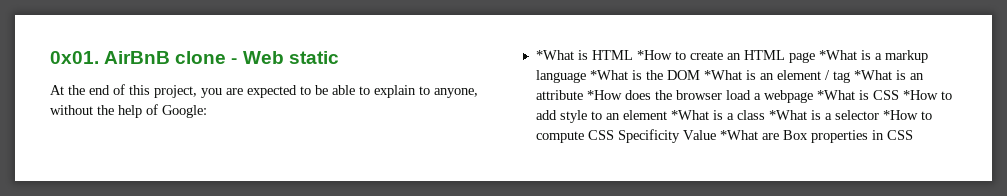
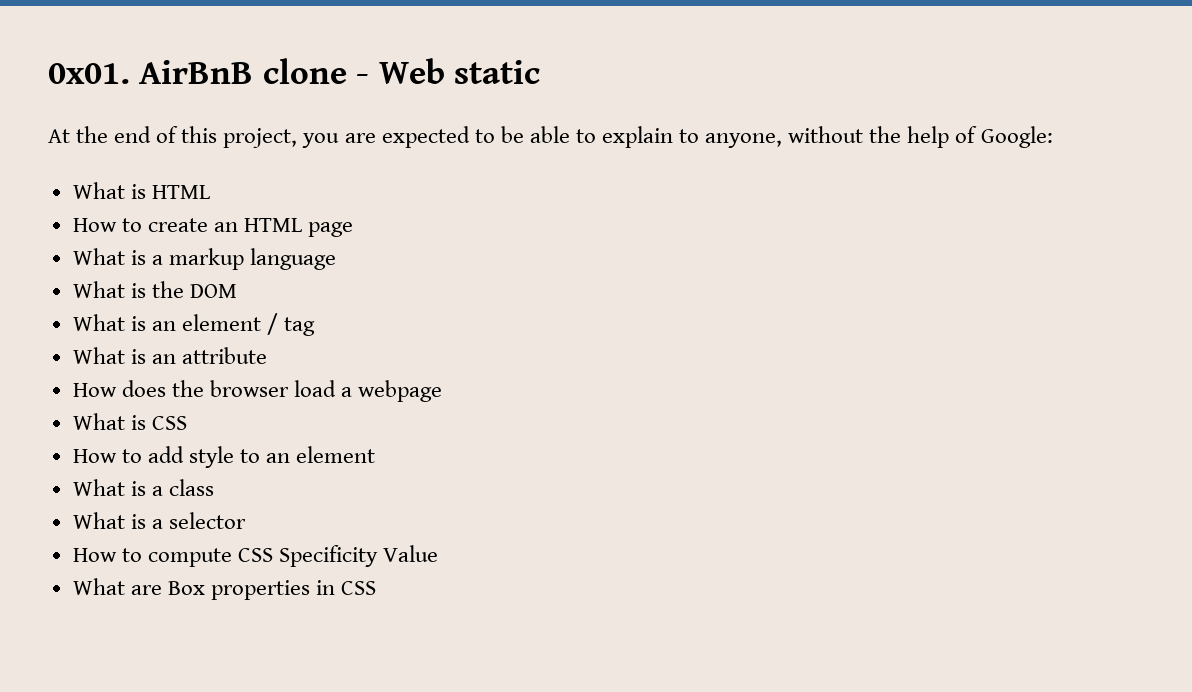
- *What is HTML *How to create an HTML page *What is a markup language *What is the DOM *What is an element / tag *What is an attribute *How does the browser load a webpage *What is CSS *How to add style to an element *What is a class *What is a selector *How to compute CSS Specificity Value *What are Box properties in CSS
+ What is HTML
+ How to create an HTML page
+ What is a markup language
+ What is the DOM
+ What is an element / tag
+ What is an attribute
+ How does the browser load a webpage
+ What is CSS
+ How to add style to an element
+ What is a class
+ What is a selector
+ How to compute CSS Specificity Value
+ What are Box properties in CSS

